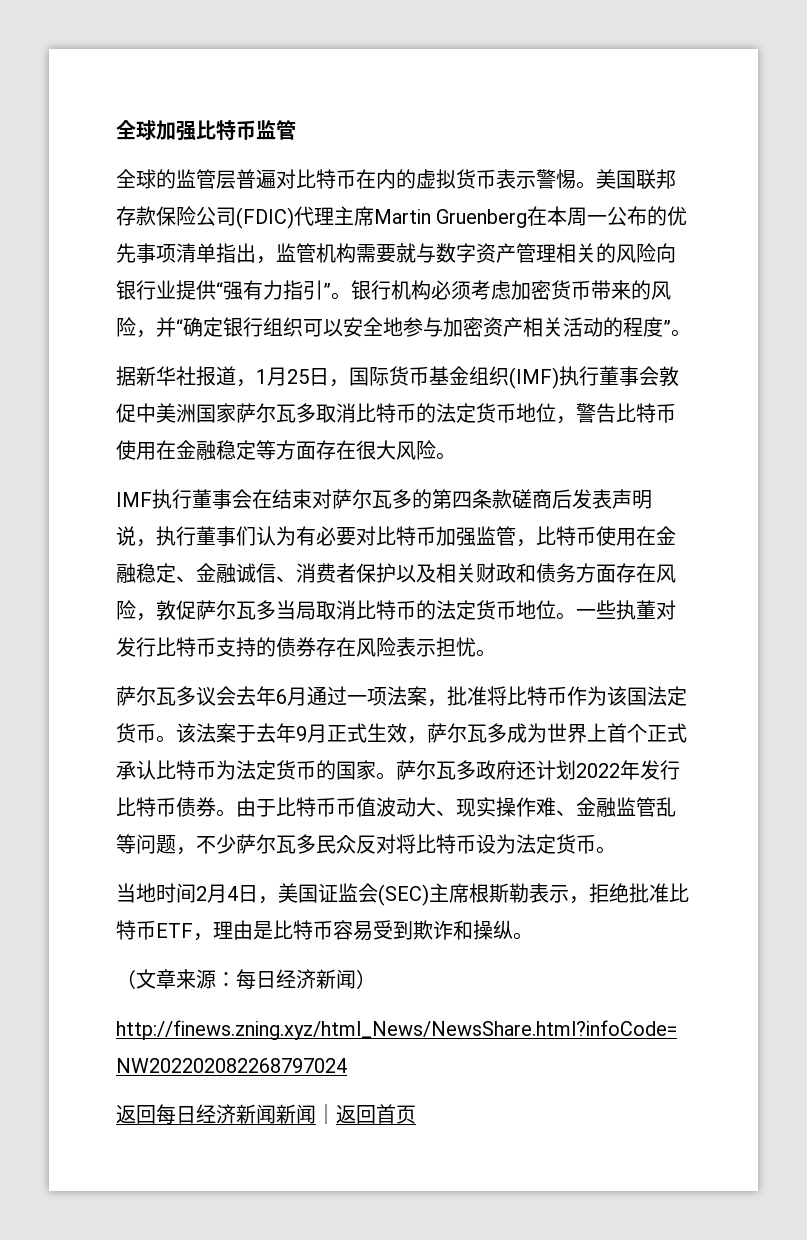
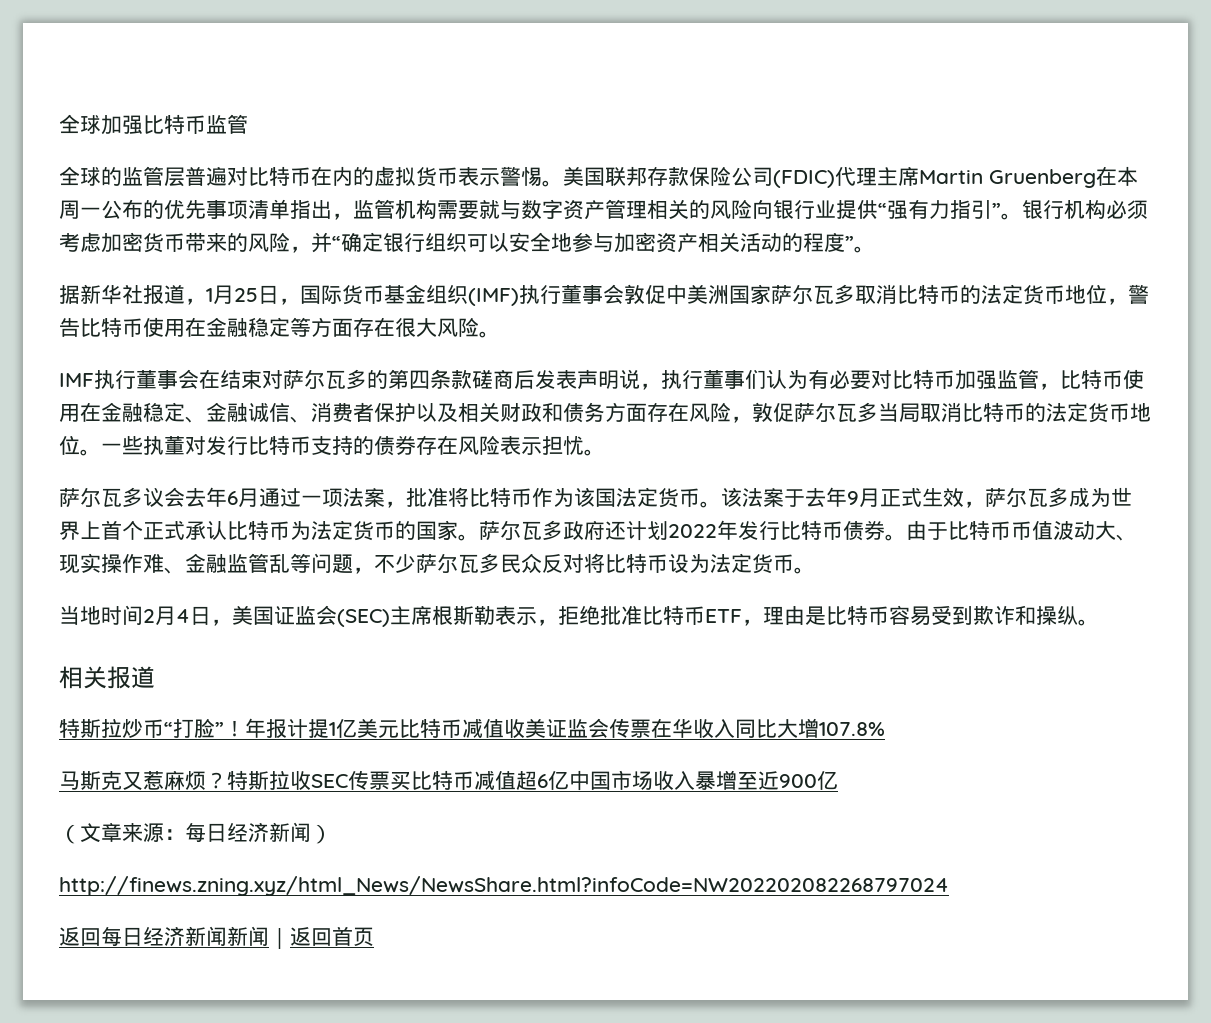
+ 相关报道
+ 特斯拉炒币“打脸”！年报计提1亿美元比特币减值收美证监会传票在华收入同比大增107.8%
+ 马斯克又惹麻烦？特斯拉收SEC传票买比特币减值超6亿中国市场收入暴增至近900亿

